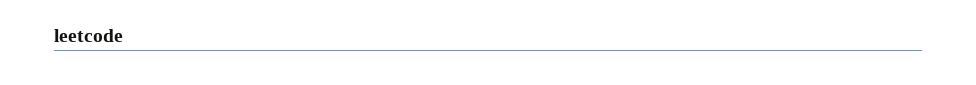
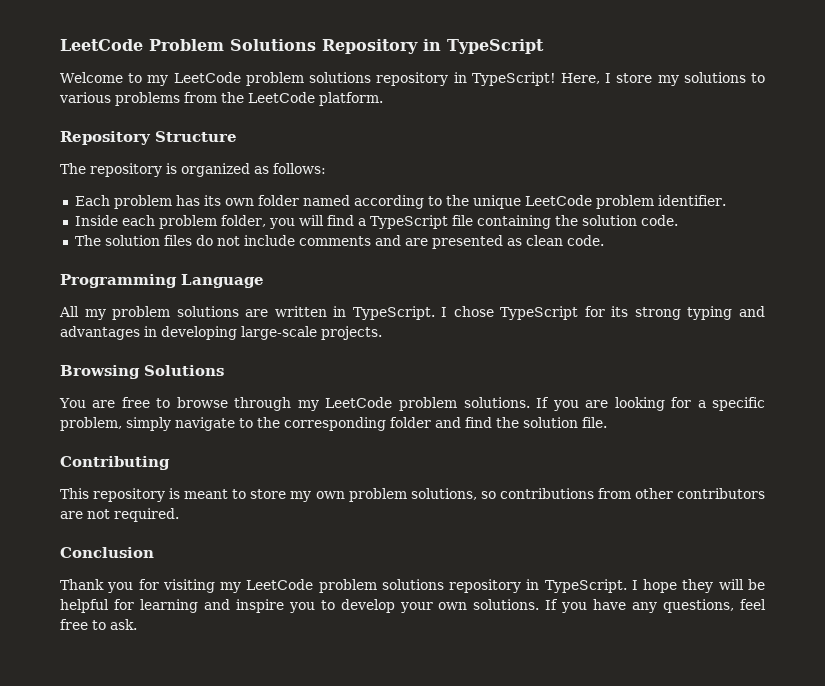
- leetcode
+ LeetCode Problem Solutions Repository in TypeScript
+ Welcome to my LeetCode problem solutions repository in TypeScript! Here, I store my solutions to various problems from the LeetCode platform.
+ Repository Structure
+ The repository is organized as follows:
+ Each problem has its own folder named according to the unique LeetCode problem identifier.
+ Inside each problem folder, you will find a TypeScript file containing the solution code.
+ The solution files do not include comments and are presented as clean code.
+ Programming Language
+ All my problem solutions are written in TypeScript. I chose TypeScript for its strong typing and advantages in developing large-scale projects.
+ Browsing Solutions
+ You are free to browse through my LeetCode problem solutions. If you are looking for a specific problem, simply navigate to the corresponding folder and find the solution file.
+ Contributing
+ This repository is meant to store my own problem solutions, so contributions from other contributors are not required.
+ Conclusion
+ Thank you for visiting my LeetCode problem solutions repository in TypeScript. I hope they will be helpful for learning and inspire you to develop your own solutions. If you have any questions, feel free to ask.

